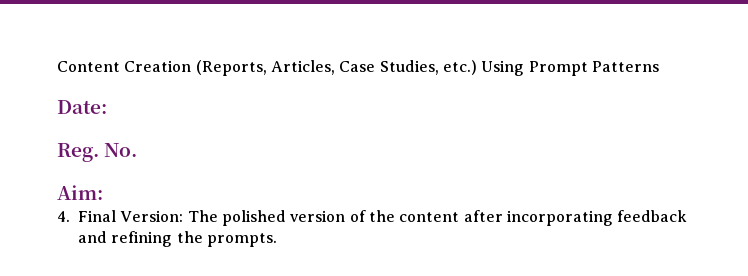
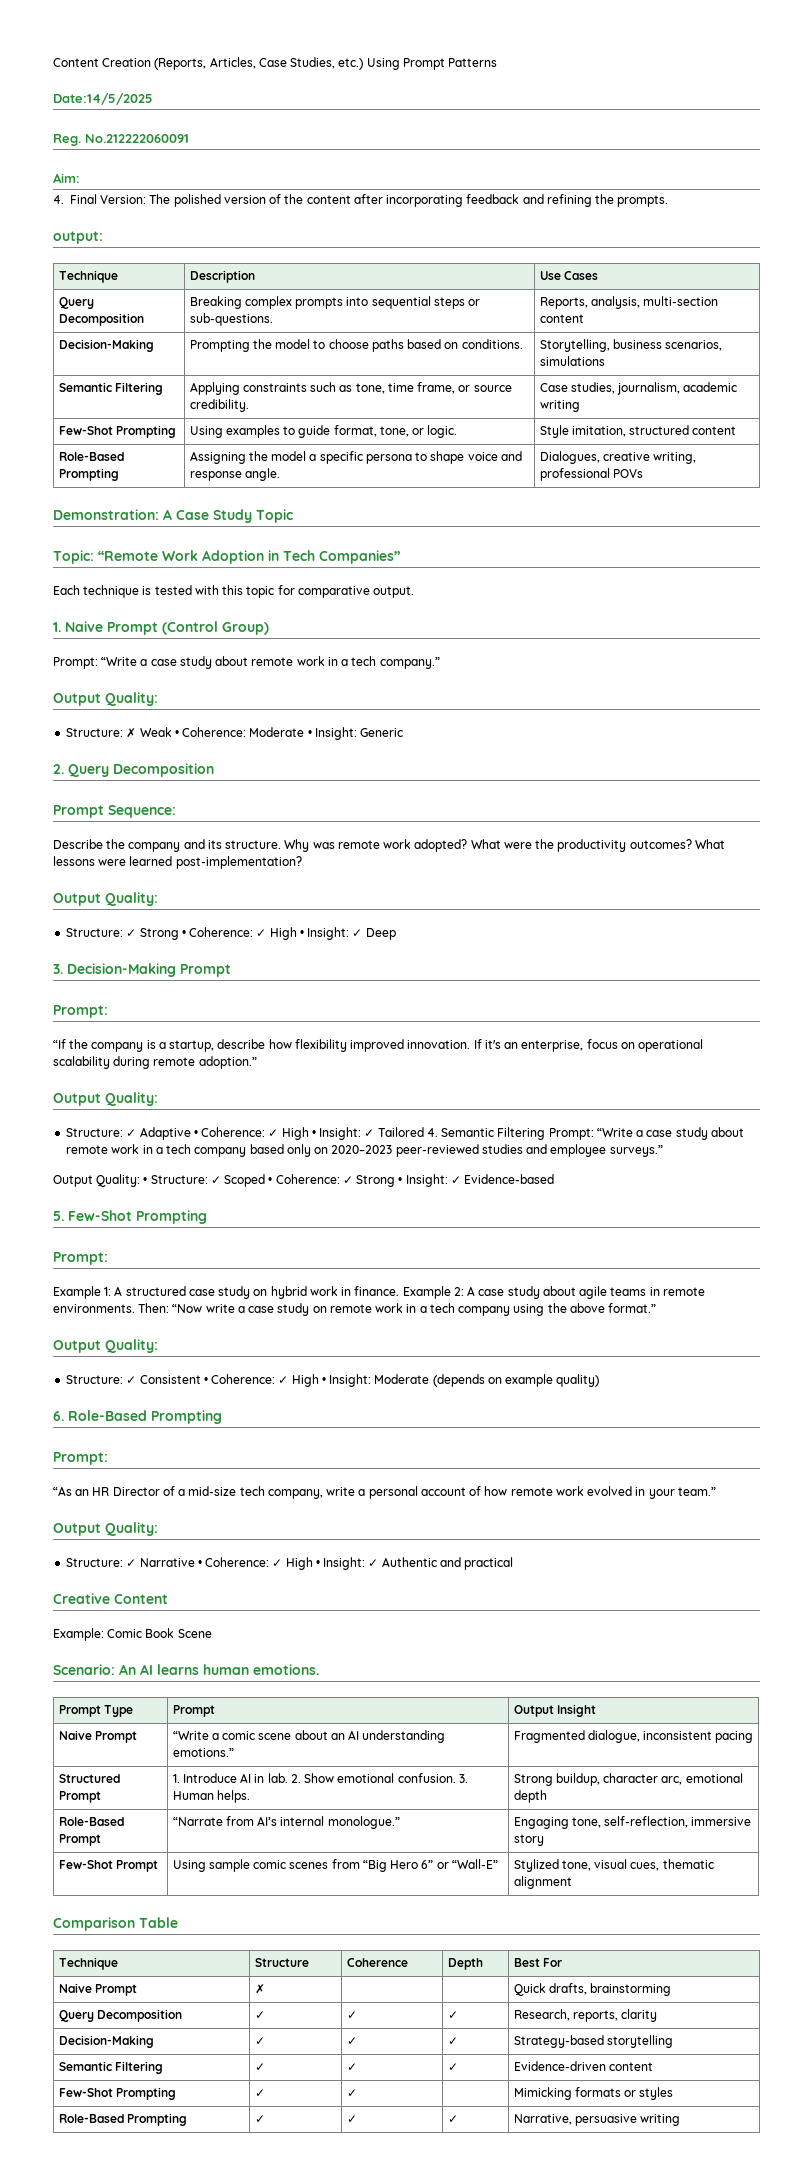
- Date:
+ Date:14/5/2025
- Reg. No.
+ Reg. No.212222060091
+ output:
+ Technique | Description | Use Cases
+ Query Decomposition | Breaking complex prompts into sequential steps or sub-questions. | Reports, analysis, multi-section content
+ Decision-Making | Prompting the model to choose paths based on conditions. | Storytelling, business scenarios, simulations
+ Semantic Filtering | Applying constraints such as tone, time frame, or source credibility. | Case studies, journalism, academic writing
+ Few-Shot Prompting | Using examples to guide format, tone, or logic. | Style imitation, structured content
+ Role-Based Prompting | Assigning the model a specific persona to shape voice and response angle. | Dialogues, creative writing, professional POVs
+ Demonstration: A Case Study Topic
+ Topic: “Remote Work Adoption in Tech Companies”
+ Each technique is tested with this topic for comparative output.
+ 1. Naive Prompt (Control Group)
+ Prompt: “Write a case study about remote work in a tech company.”
+ Output Quality:
+ Structure: ✗ Weak • Coherence: Moderate • Insight: Generic
+ 2. Query Decomposition
+ Prompt Sequence:
+ Describe the company and its structure. Why was remote work adopted? What were the productivity outcomes? What lessons were learned post-implementation?
+ Output Quality:
+ Structure: ✓ Strong • Coherence: ✓ High • Insight: ✓ Deep
+ 3. Decision-Making Prompt
+ Prompt:
+ “If the company is a startup, describe how flexibility improved innovation. If it's an enterprise, focus on operational scalability during remote adoption.”
+ Output Quality:
+ Structure: ✓ Adaptive • Coherence: ✓ High • Insight: ✓ Tailored 4. Semantic Filtering Prompt: “Write a case study about remote work in a tech company based only on 2020–2023 peer-reviewed studies and employee surveys.”
+ Output Quality: • Structure: ✓ Scoped • Coherence: ✓ Strong • Insight: ✓ Evidence-based
+ 5. Few-Shot Prompting
+ Prompt:
+ Example 1: A structured case study on hybrid work in finance. Example 2: A case study about agile teams in remote environments. Then: “Now write a case study on remote work in a tech company using the above format.”
+ Output Quality:
+ Structure: ✓ Consistent • Coherence: ✓ High • Insight: Moderate (depends on example quality)
+ 6. Role-Based Prompting
+ Prompt:
+ “As an HR Director of a mid-size tech company, write a personal account of how remote work evolved in your team.”
+ Output Quality:
+ Structure: ✓ Narrative • Coherence: ✓ High • Insight: ✓ Authentic and practical
+ Creative Content
+ Example: Comic Book Scene
+ Scenario: An AI learns human emotions.
+ Prompt Type | Prompt | Output Insight
+ Naive Prompt | “Write a comic scene about an AI understanding emotions.” | Fragmented dialogue, inconsistent pacing
+ Structured Prompt | 1. Introduce AI in lab. 2. Show emotional confusion. 3. Human helps. | Strong buildup, character arc, emotional depth
+ Role-Based Prompt | “Narrate from AI’s internal monologue.” | Engaging tone, self-reflection, immersive story
+ Few-Shot Prompt | Using sample comic scenes from “Big Hero 6” or “Wall-E” | Stylized tone, visual cues, thematic alignment
+ Comparison Table
+ Technique | Structure | Coherence | Depth | Best For
+ Naive Prompt | ✗ | | | Quick drafts, brainstorming
+ Query Decomposition | ✓ | ✓ | ✓ | Research, reports, clarity
+ Decision-Making | ✓ | ✓ | ✓ | Strategy-based storytelling
+ Semantic Filtering | ✓ | ✓ | ✓ | Evidence-driven content
+ Few-Shot Prompting | ✓ | ✓ | | Mimicking formats or styles
+ Role-Based Prompting | ✓ | ✓ | ✓ | Narrative, persuasive writing

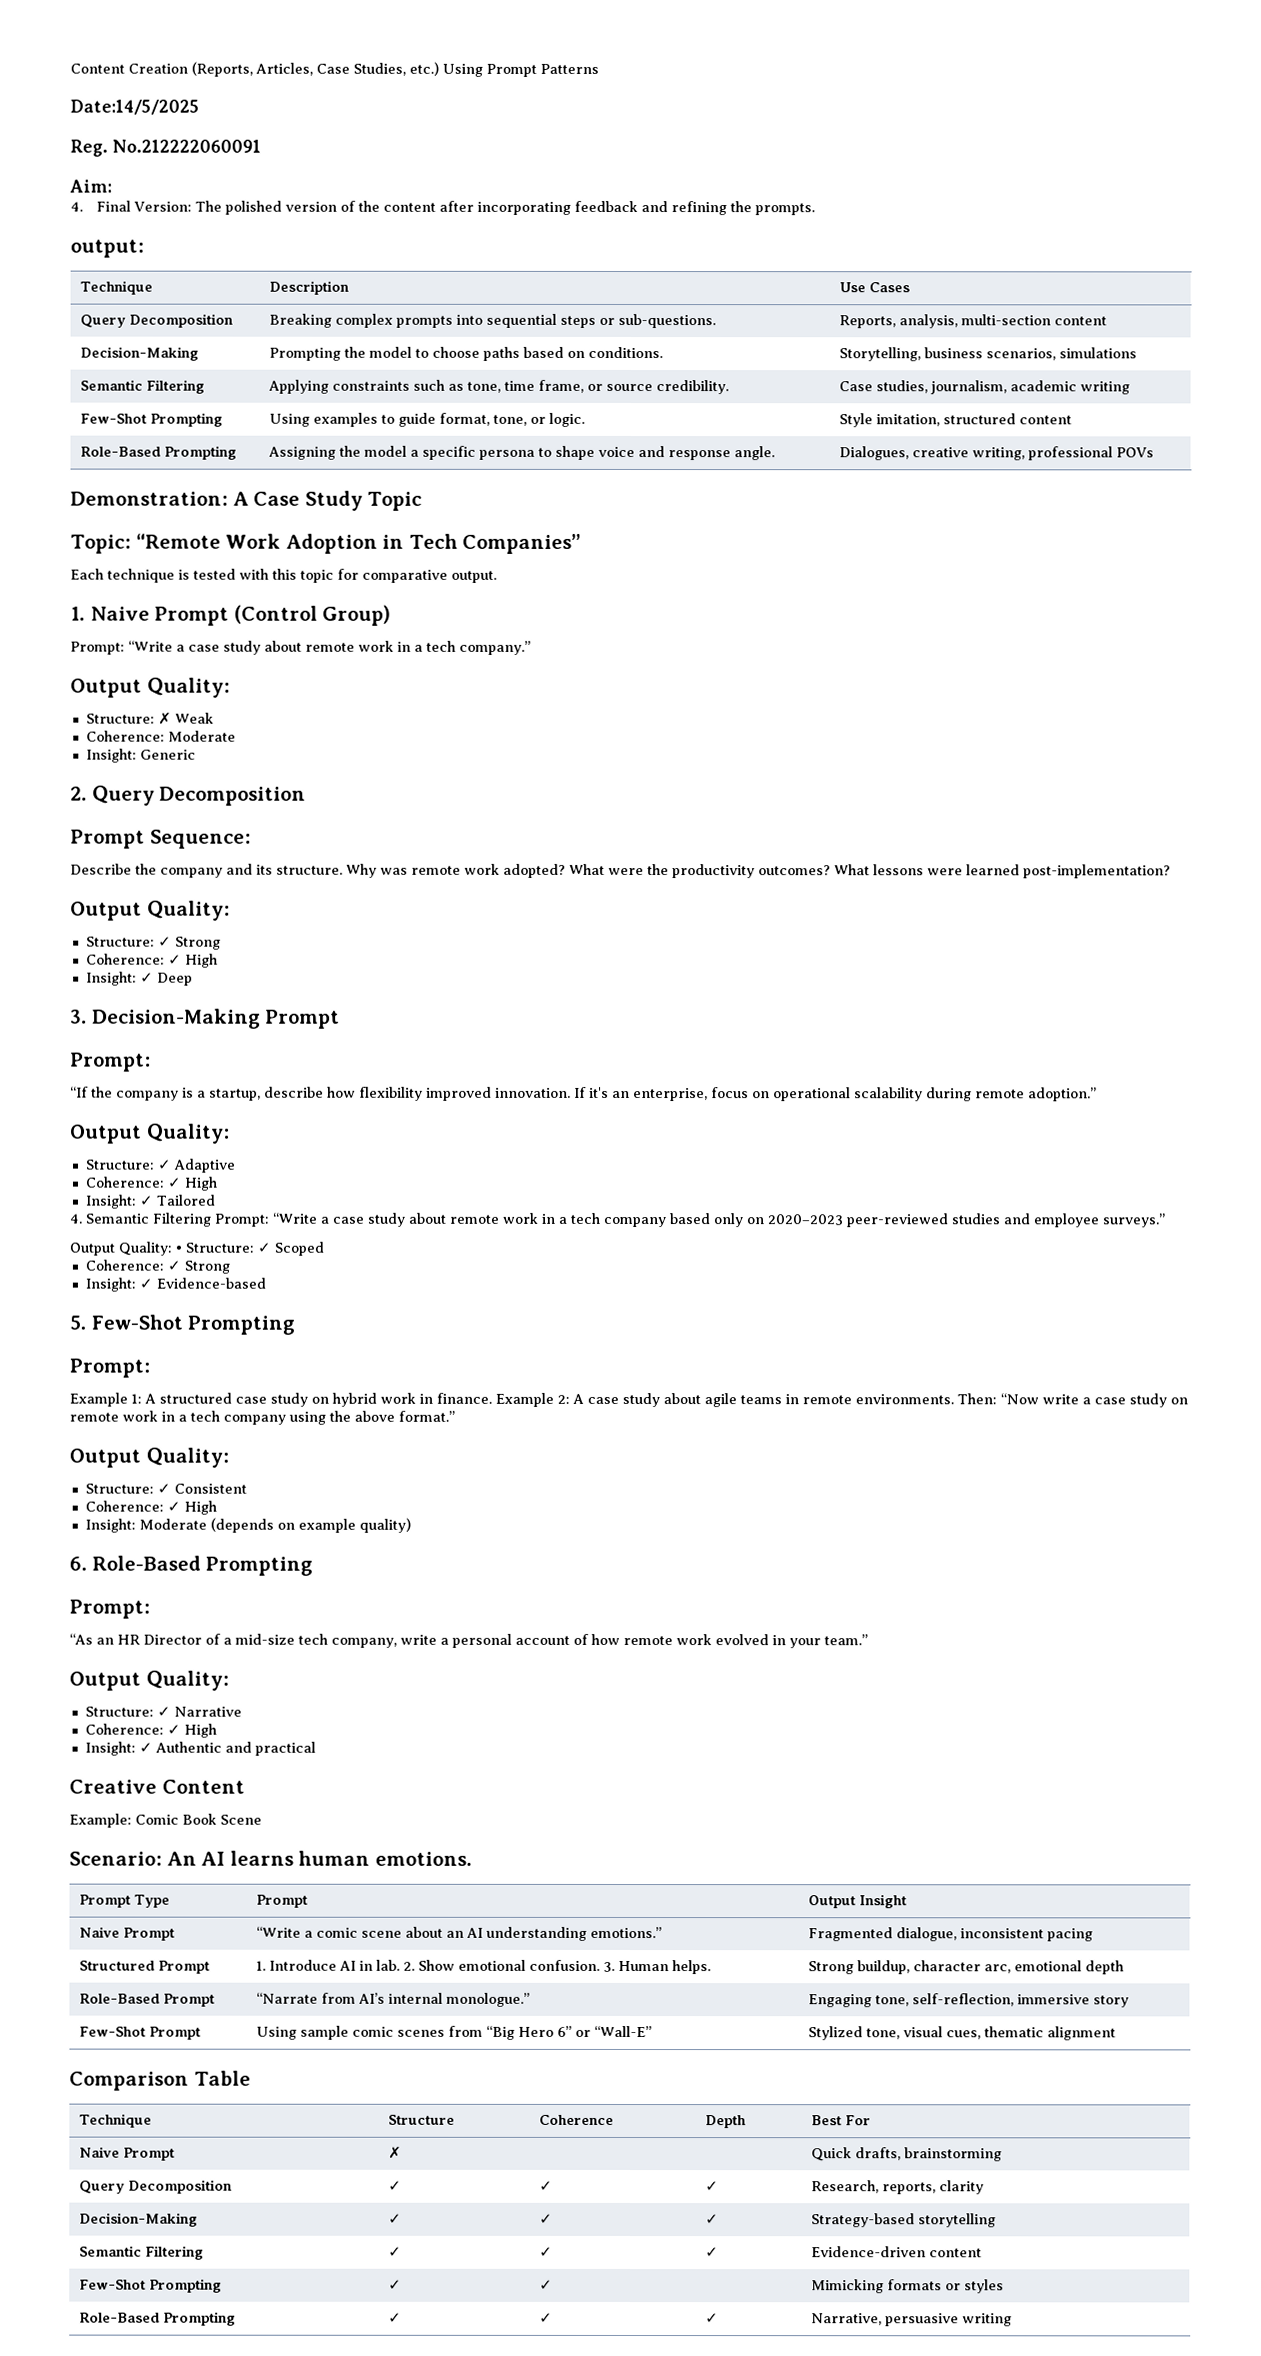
- Structure: ✗ Weak • Coherence: Moderate • Insight: Generic
+ Structure: ✗ Weak
+ Coherence: Moderate
+ Insight: Generic
- Structure: ✓ Strong • Coherence: ✓ High • Insight: ✓ Deep
+ Structure: ✓ Strong
+ Coherence: ✓ High
+ Insight: ✓ Deep
- Structure: ✓ Adaptive • Coherence: ✓ High • Insight: ✓ Tailored 4. Semantic Filtering Prompt: “Write a case study about remote work in a tech company based only on 2020–2023 peer-reviewed studies and employee surveys.”
+ Structure: ✓ Adaptive
+ Coherence: ✓ High
+ Insight: ✓ Tailored
+ 4. Semantic Filtering Prompt: “Write a case study about remote work in a tech company based only on 2020–2023 peer-reviewed studies and employee surveys.”
- Output Quality: • Structure: ✓ Scoped • Coherence: ✓ Strong • Insight: ✓ Evidence-based
+ Output Quality: • Structure: ✓ Scoped
+ Coherence: ✓ Strong
+ Insight: ✓ Evidence-based
- Structure: ✓ Consistent • Coherence: ✓ High • Insight: Moderate (depends on example quality)
+ Structure: ✓ Consistent
+ Coherence: ✓ High
+ Insight: Moderate (depends on example quality)
- Structure: ✓ Narrative • Coherence: ✓ High • Insight: ✓ Authentic and practical
+ Structure: ✓ Narrative
+ Coherence: ✓ High
+ Insight: ✓ Authentic and practical

